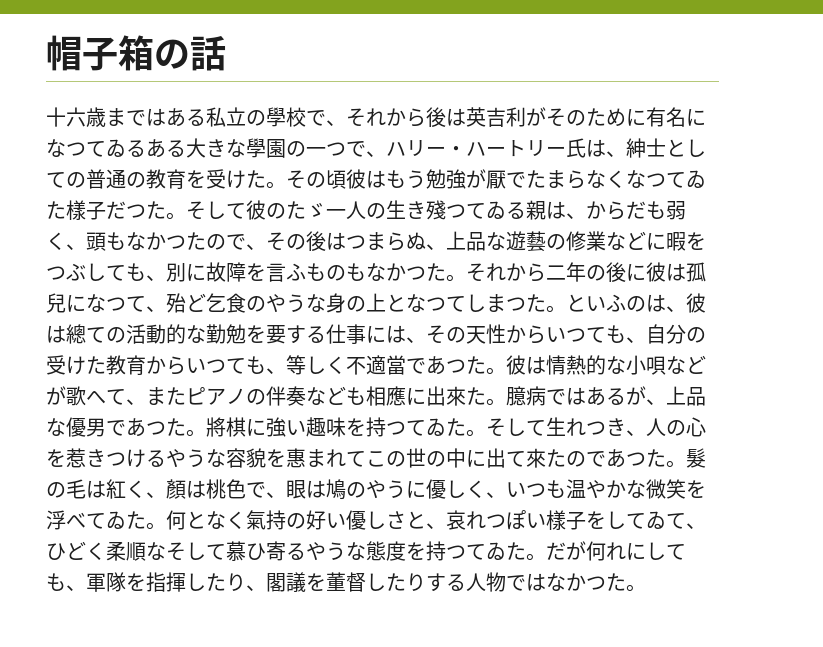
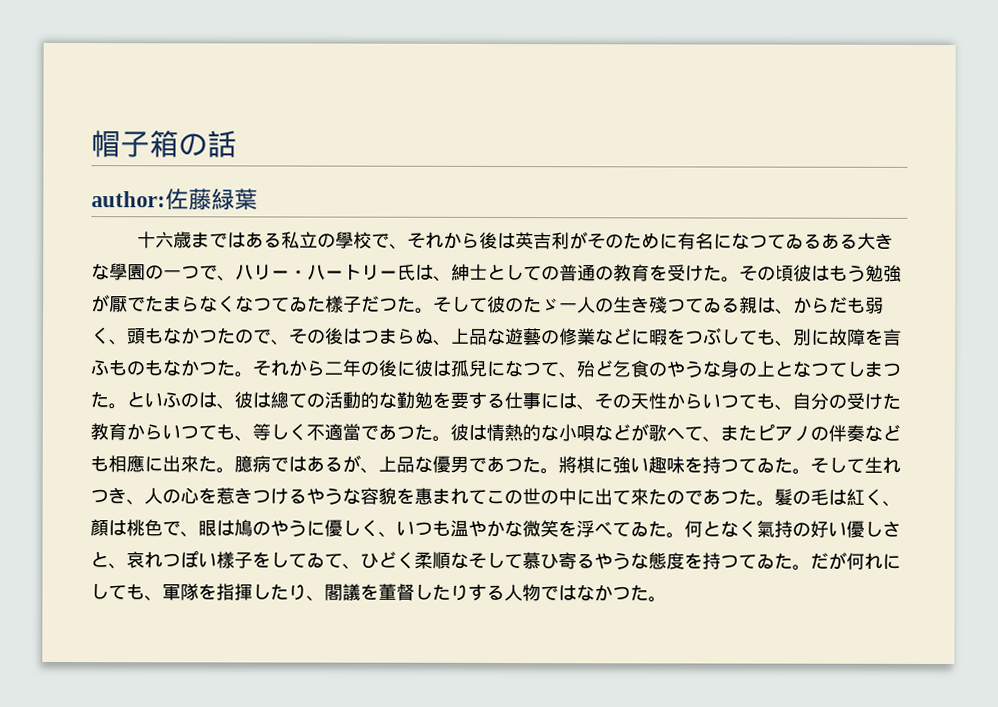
+ author:佐藤緑葉

